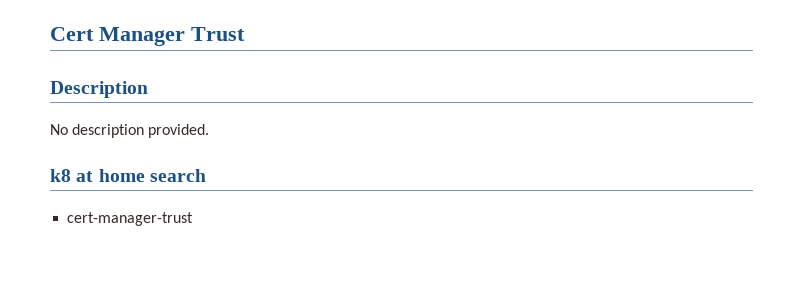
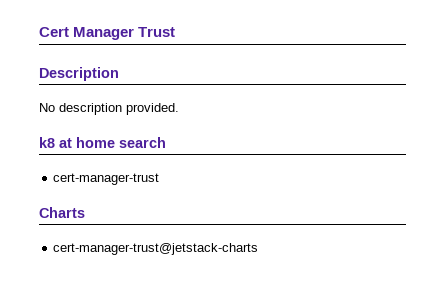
+ Charts
+ cert-manager-trust@jetstack-charts

